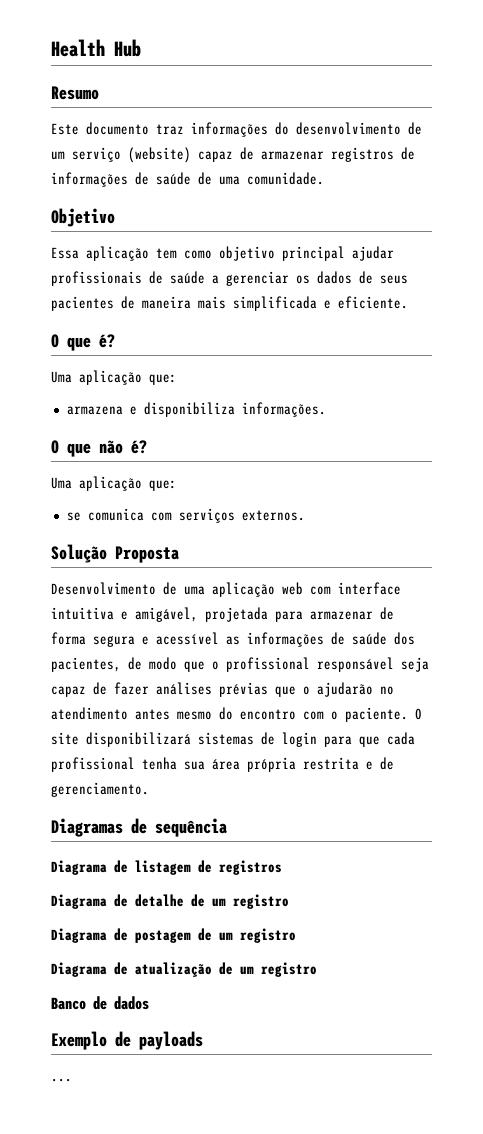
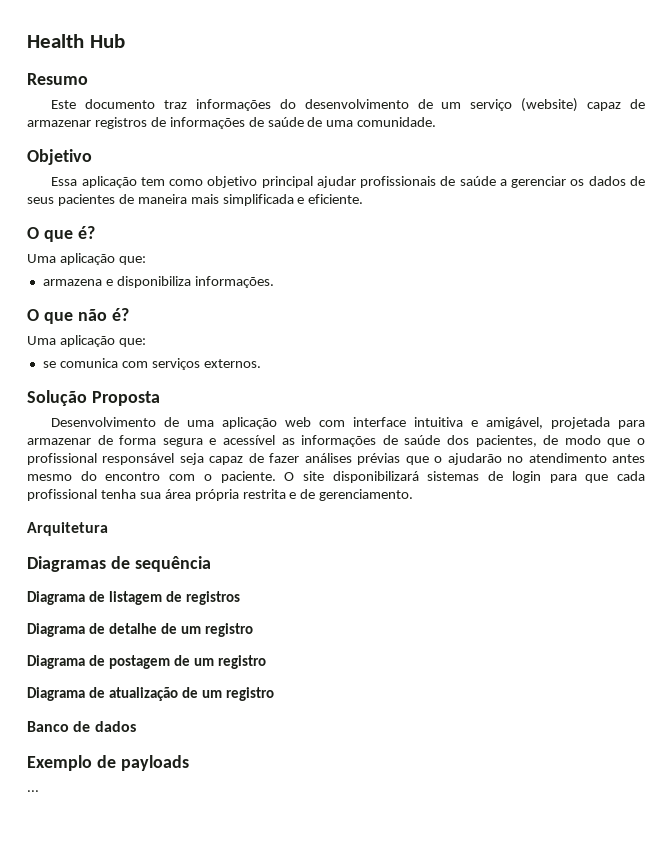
+ Arquitetura

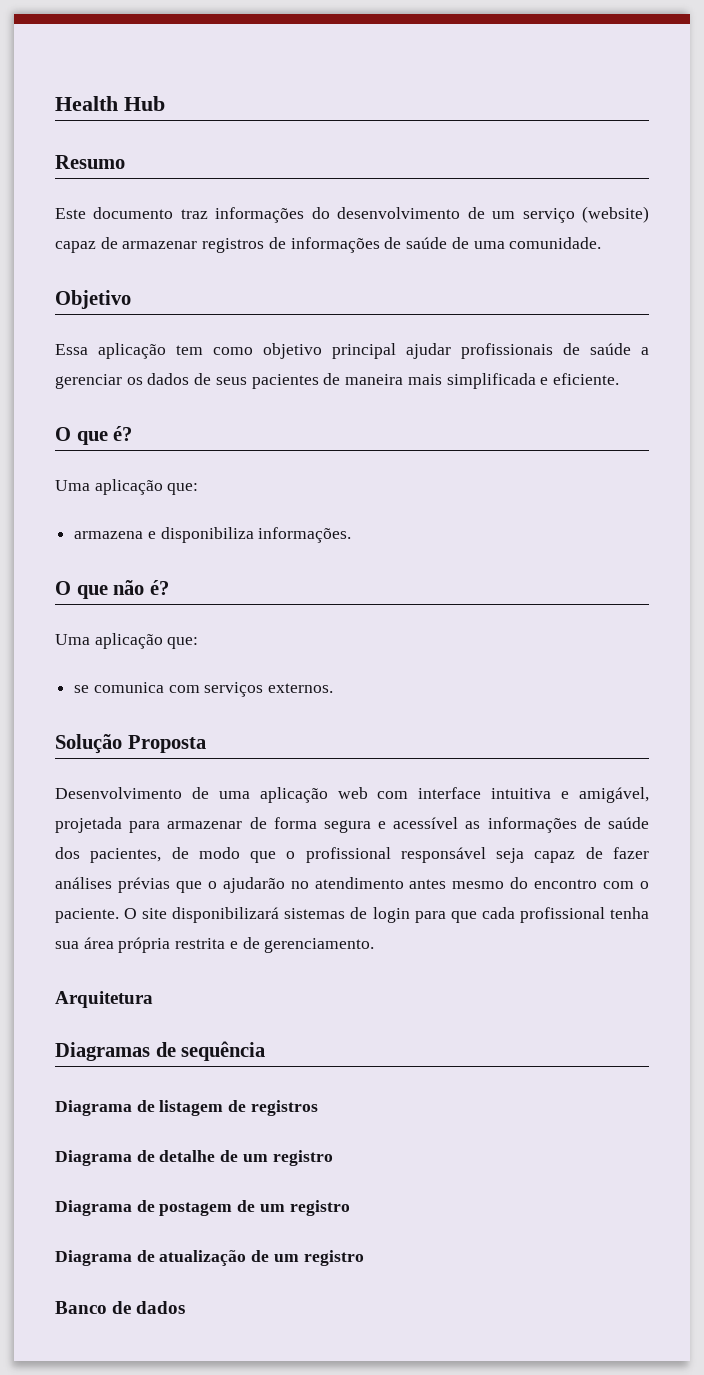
- Exemplo de payloads
- ...

